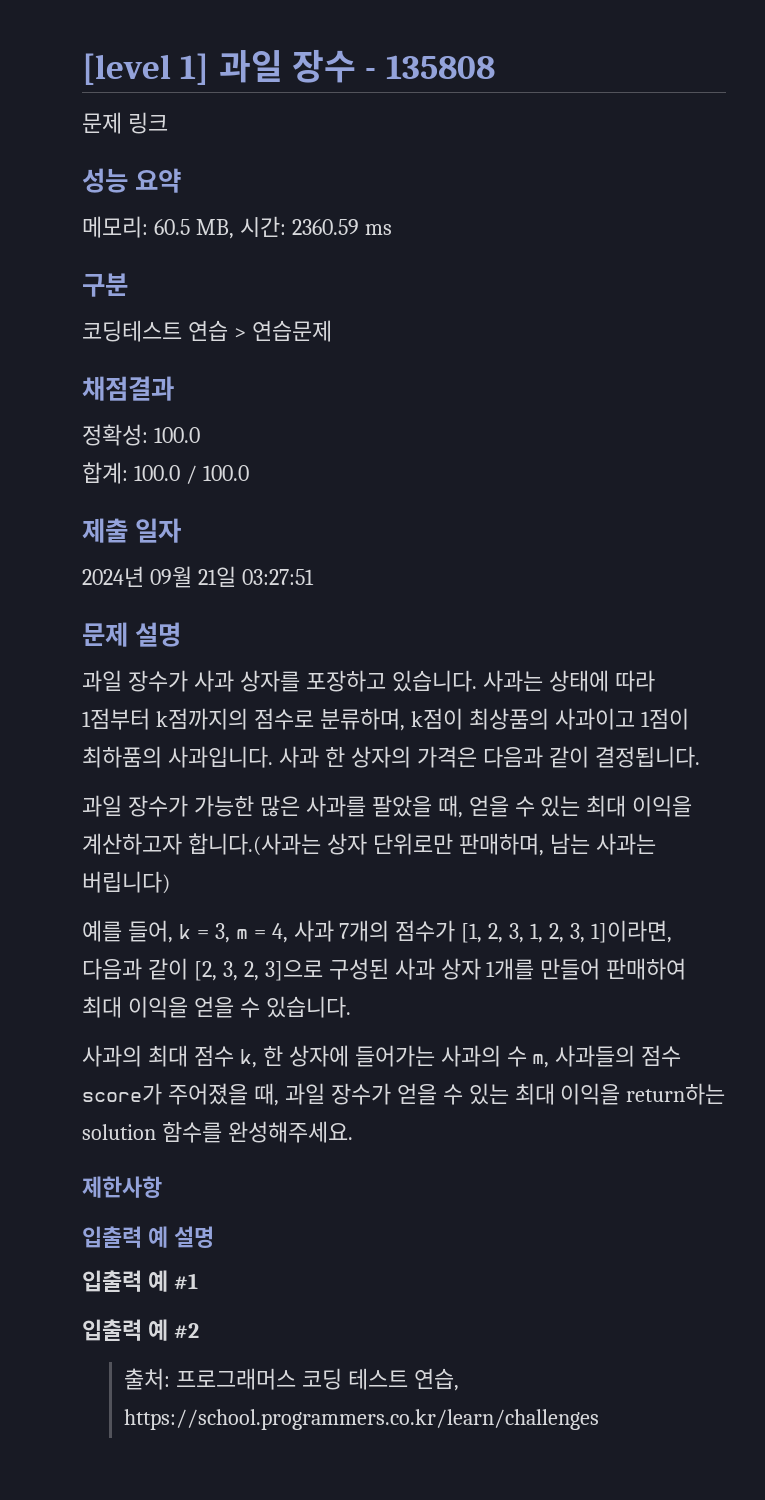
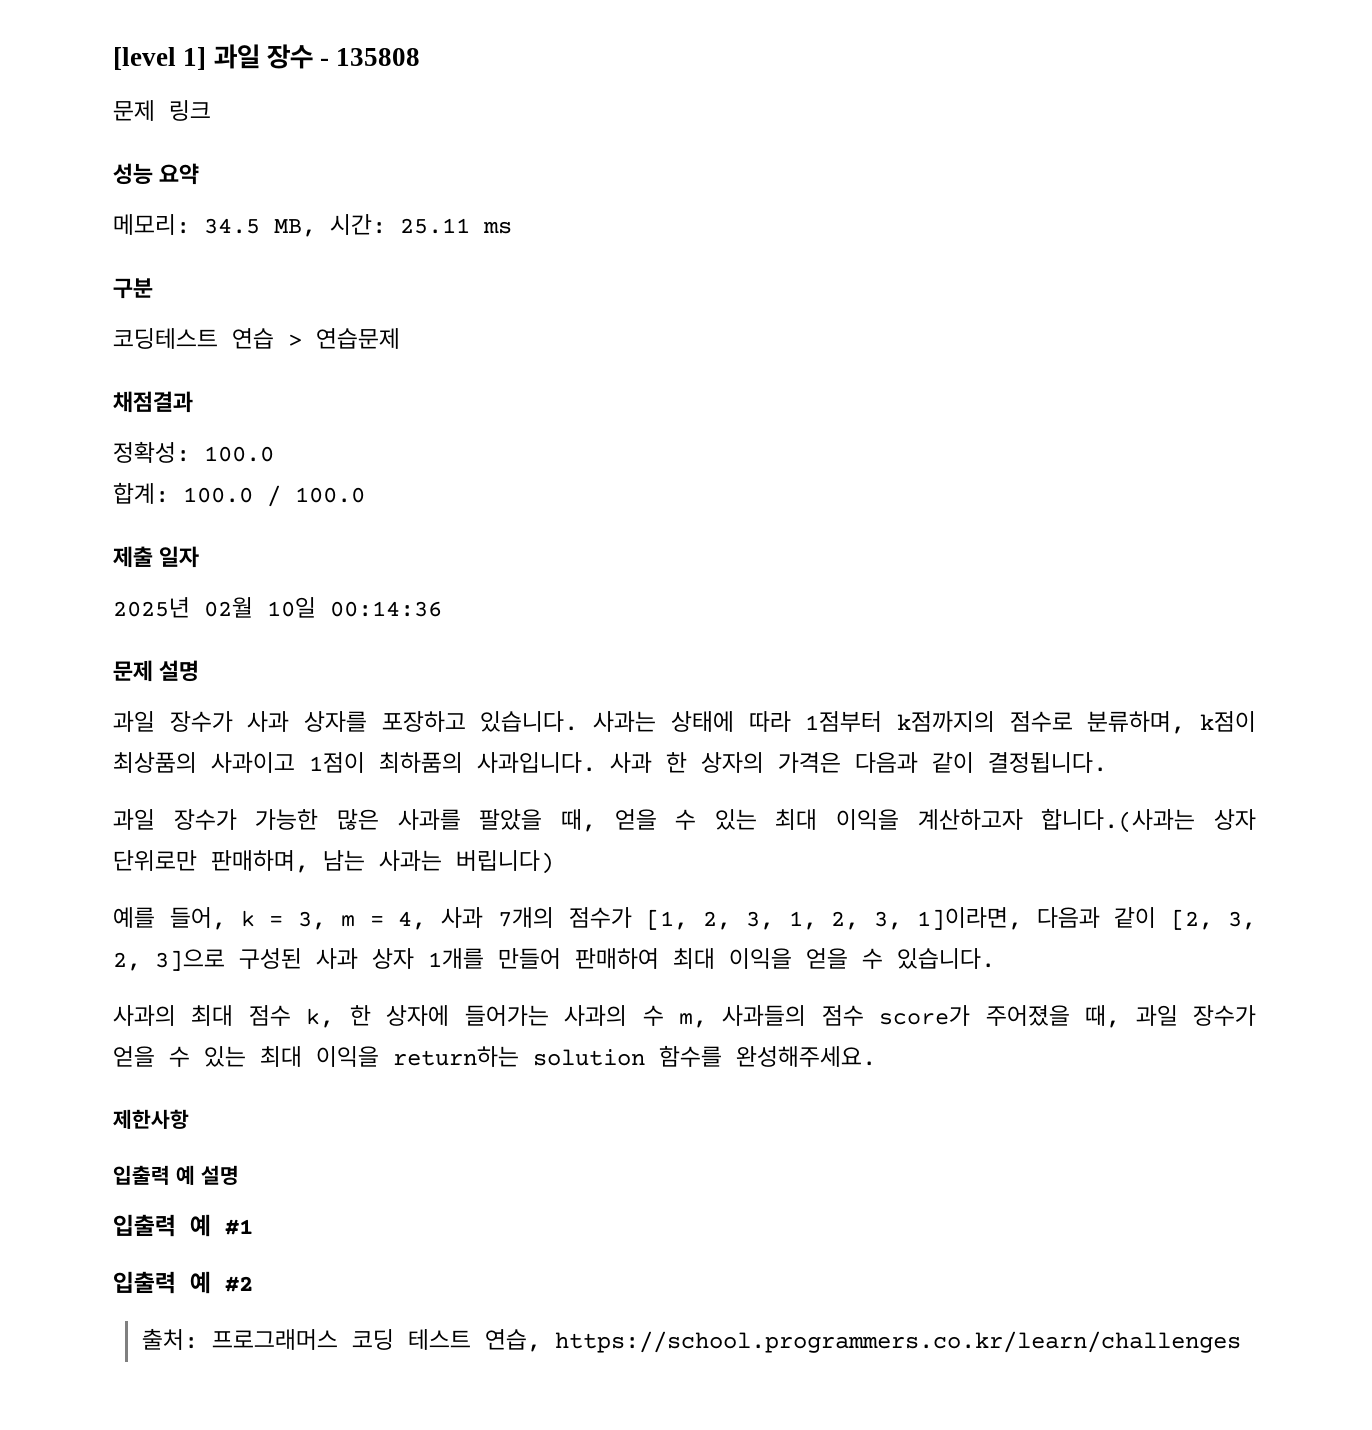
- 메모리: 60.5 MB, 시간: 2360.59 ms
+ 메모리: 34.5 MB, 시간: 25.11 ms
- 2024년 09월 21일 03:27:51
+ 2025년 02월 10일 00:14:36

